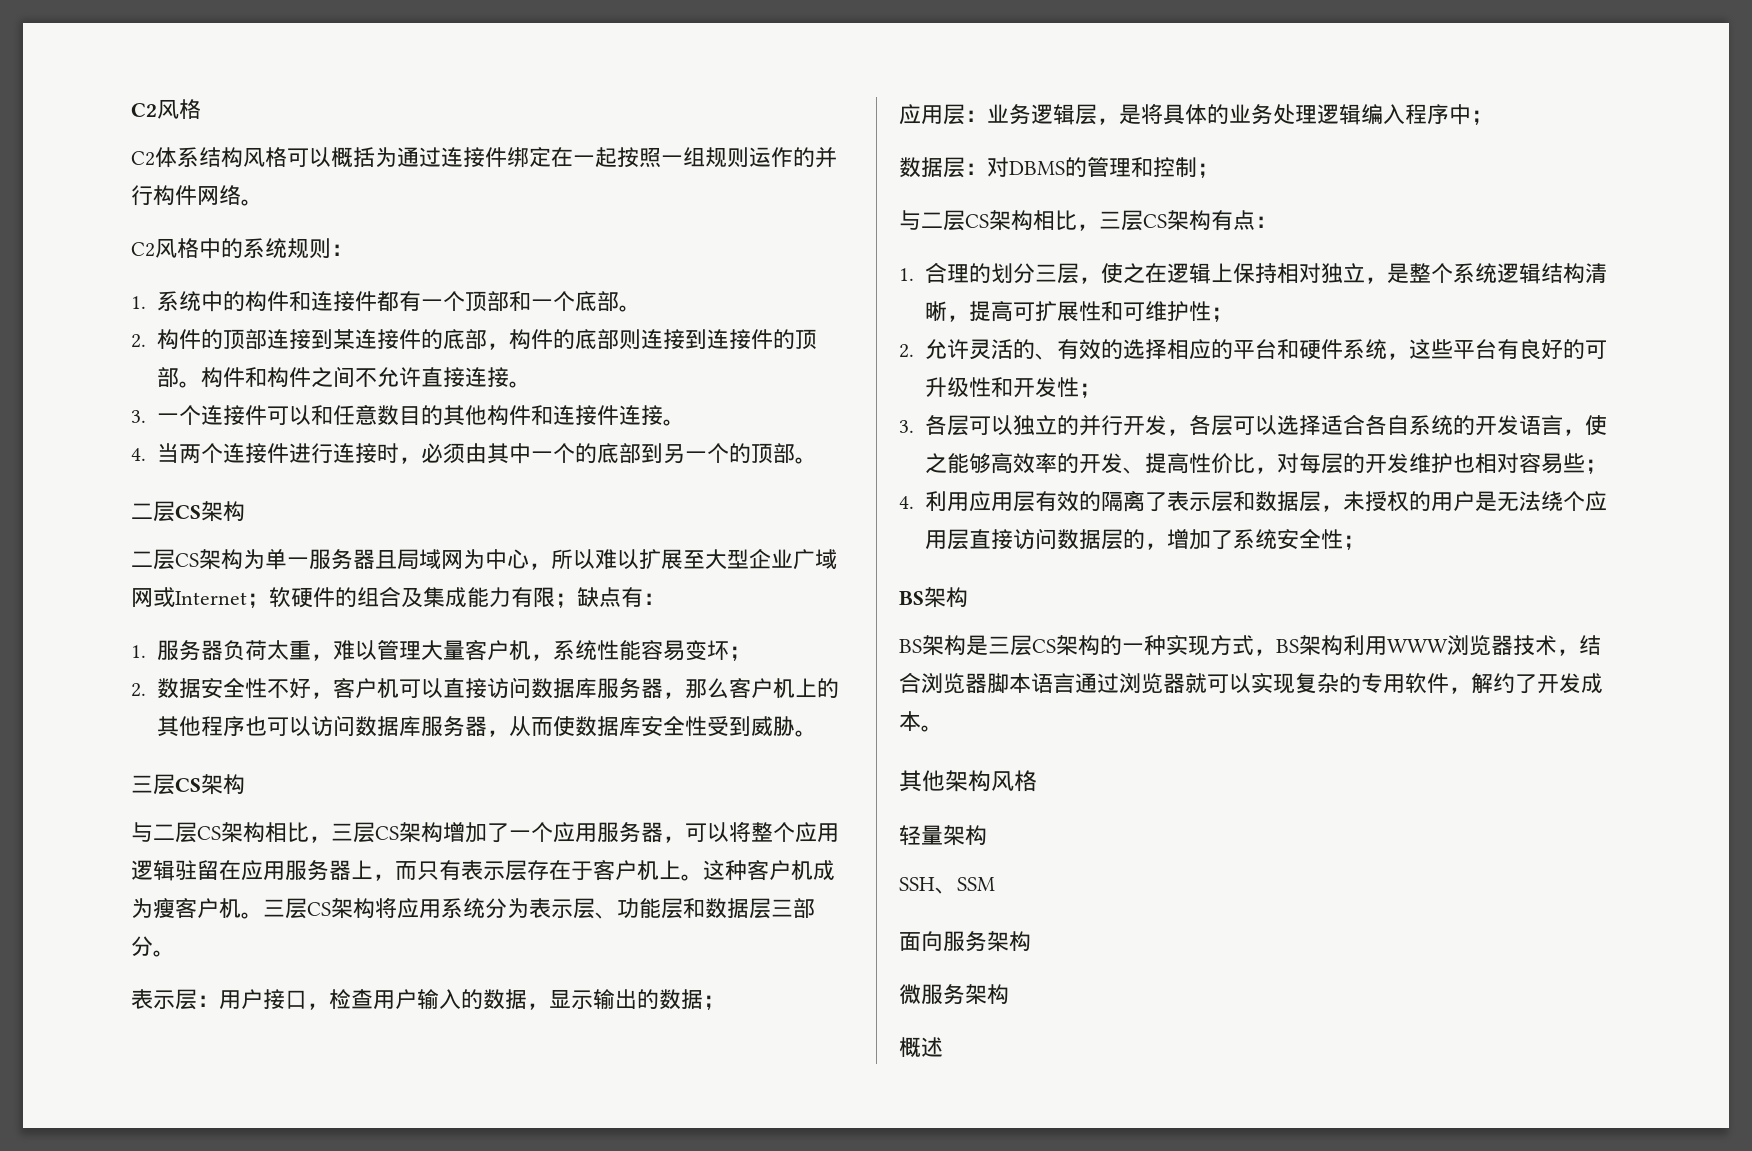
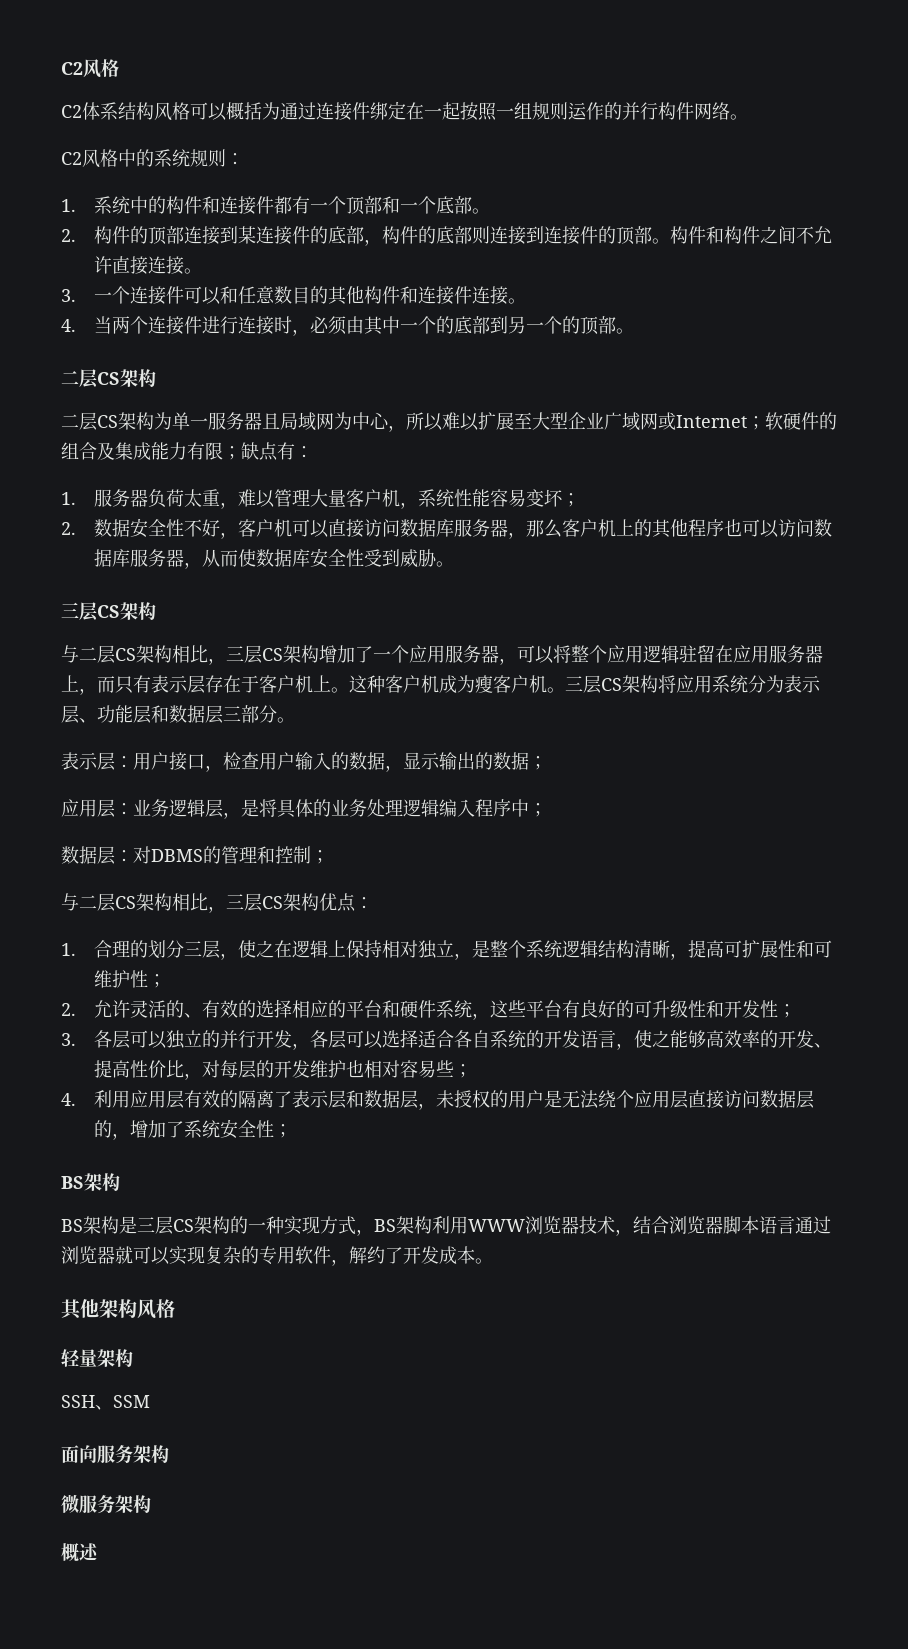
- 与二层CS架构相比，三层CS架构有点：
+ 与二层CS架构相比，三层CS架构优点：

